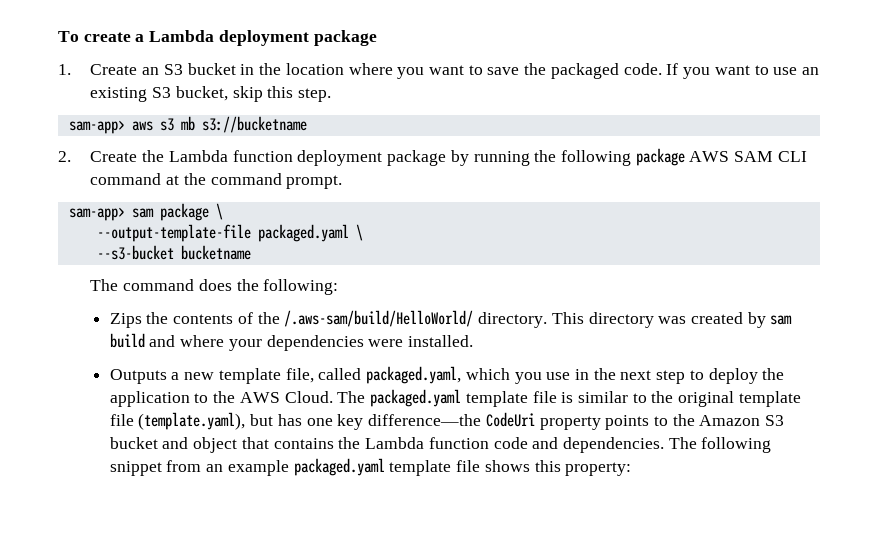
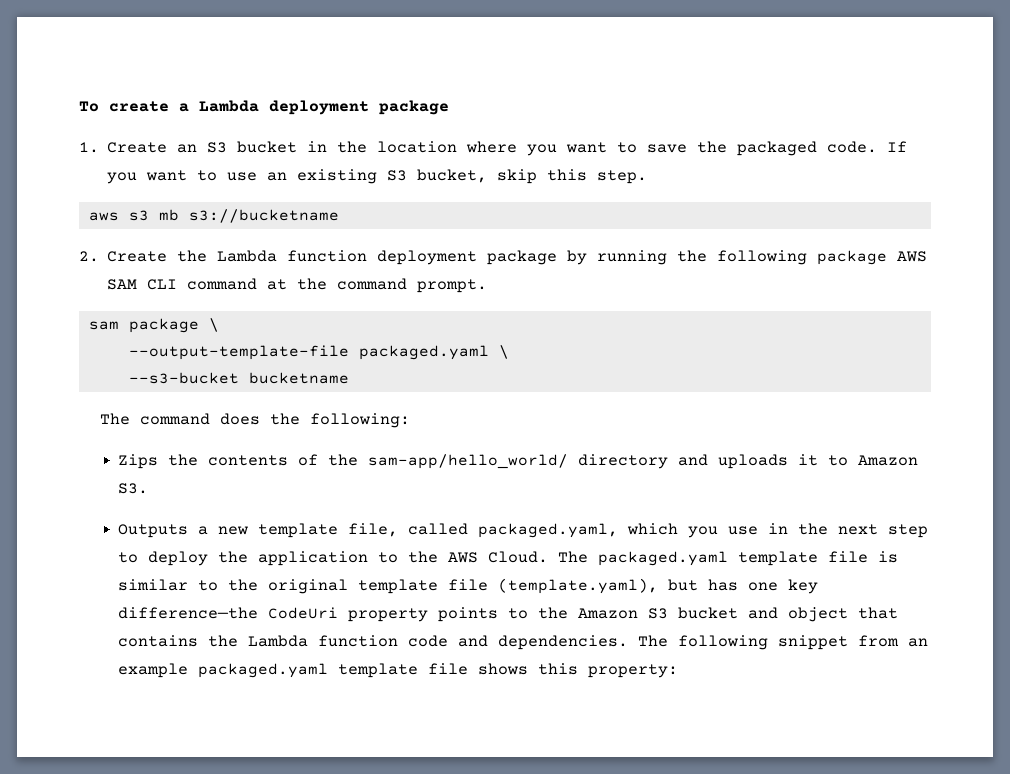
- sam-app> aws s3 mb s3://bucketname
+ aws s3 mb s3://bucketname
- sam-app> sam package \
+ sam package \
- Zips the contents of the /.aws-sam/build/HelloWorld/ directory. This directory was created by sam build and where your dependencies were installed.
+ Zips the contents of the sam-app/hello_world/ directory and uploads it to Amazon S3.

